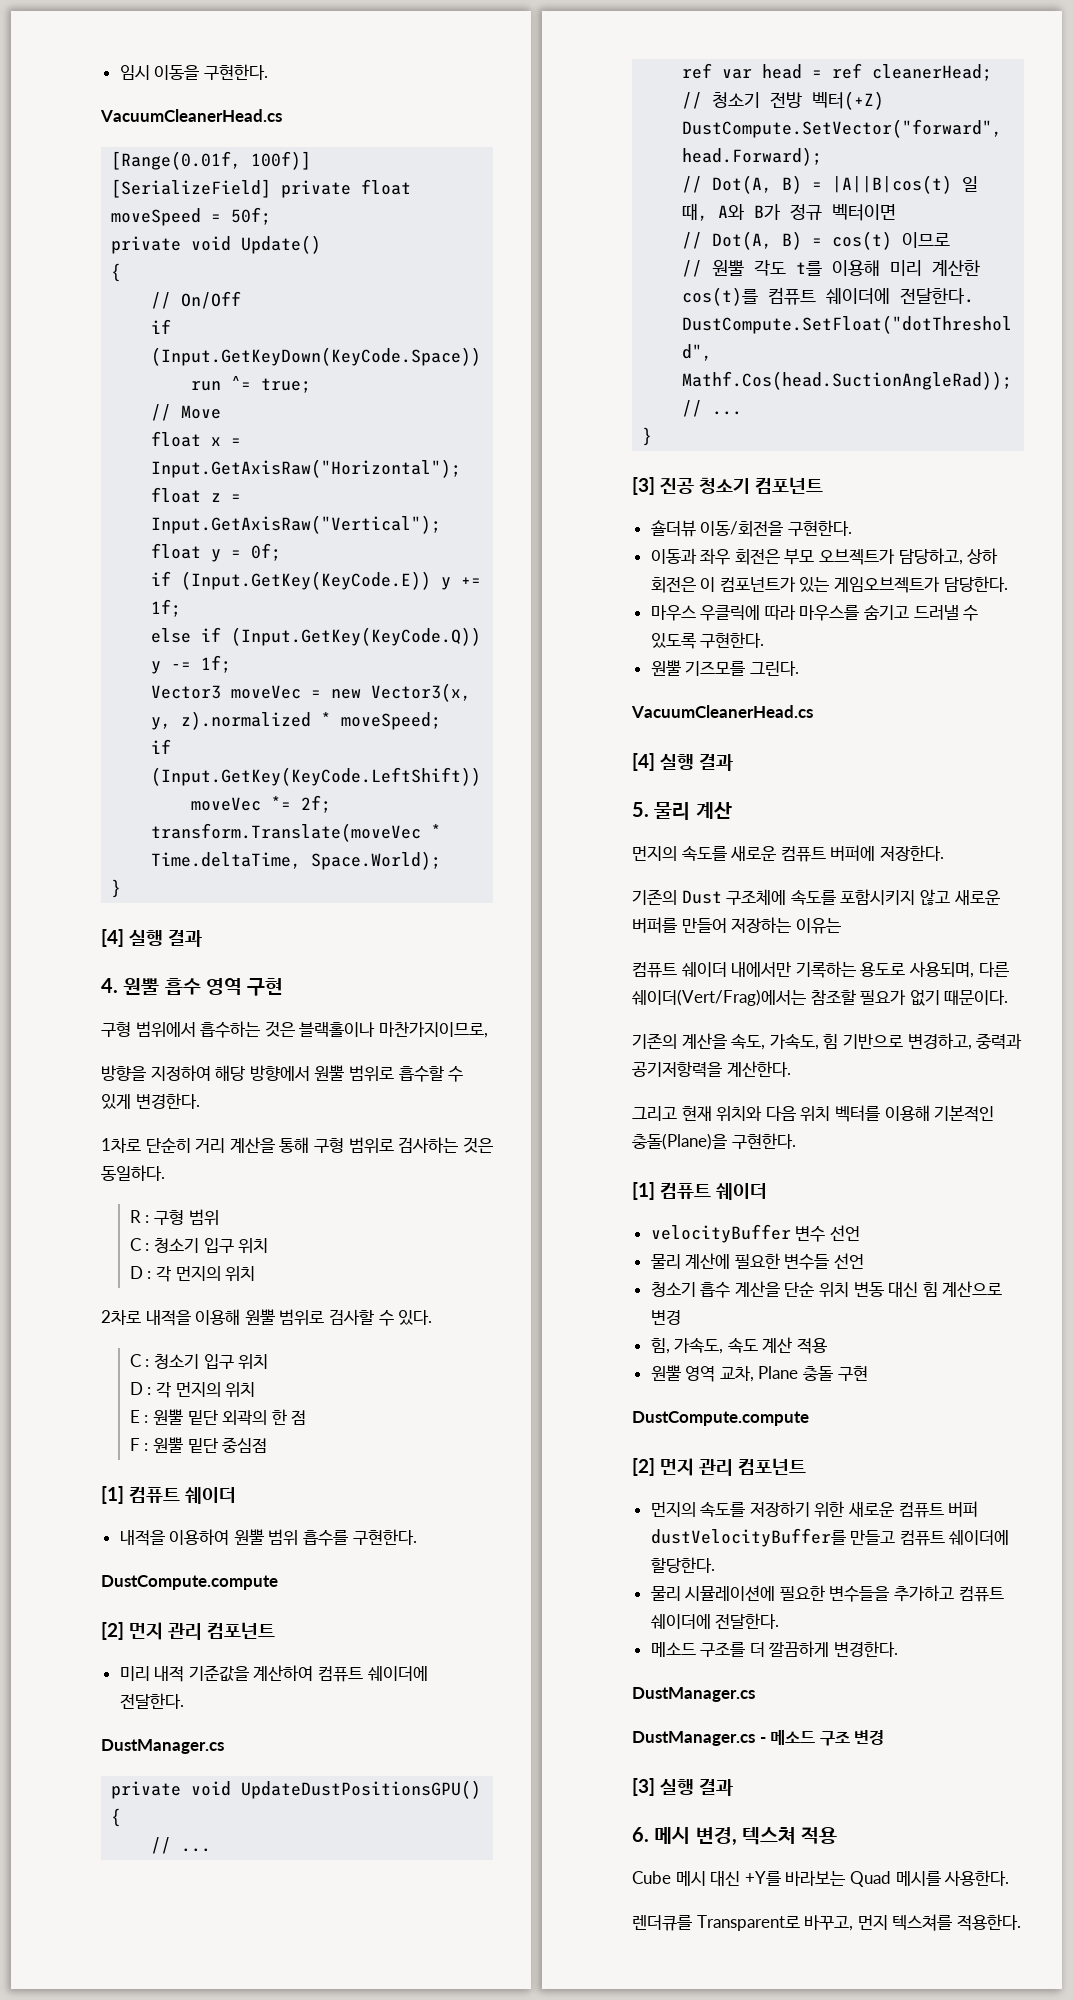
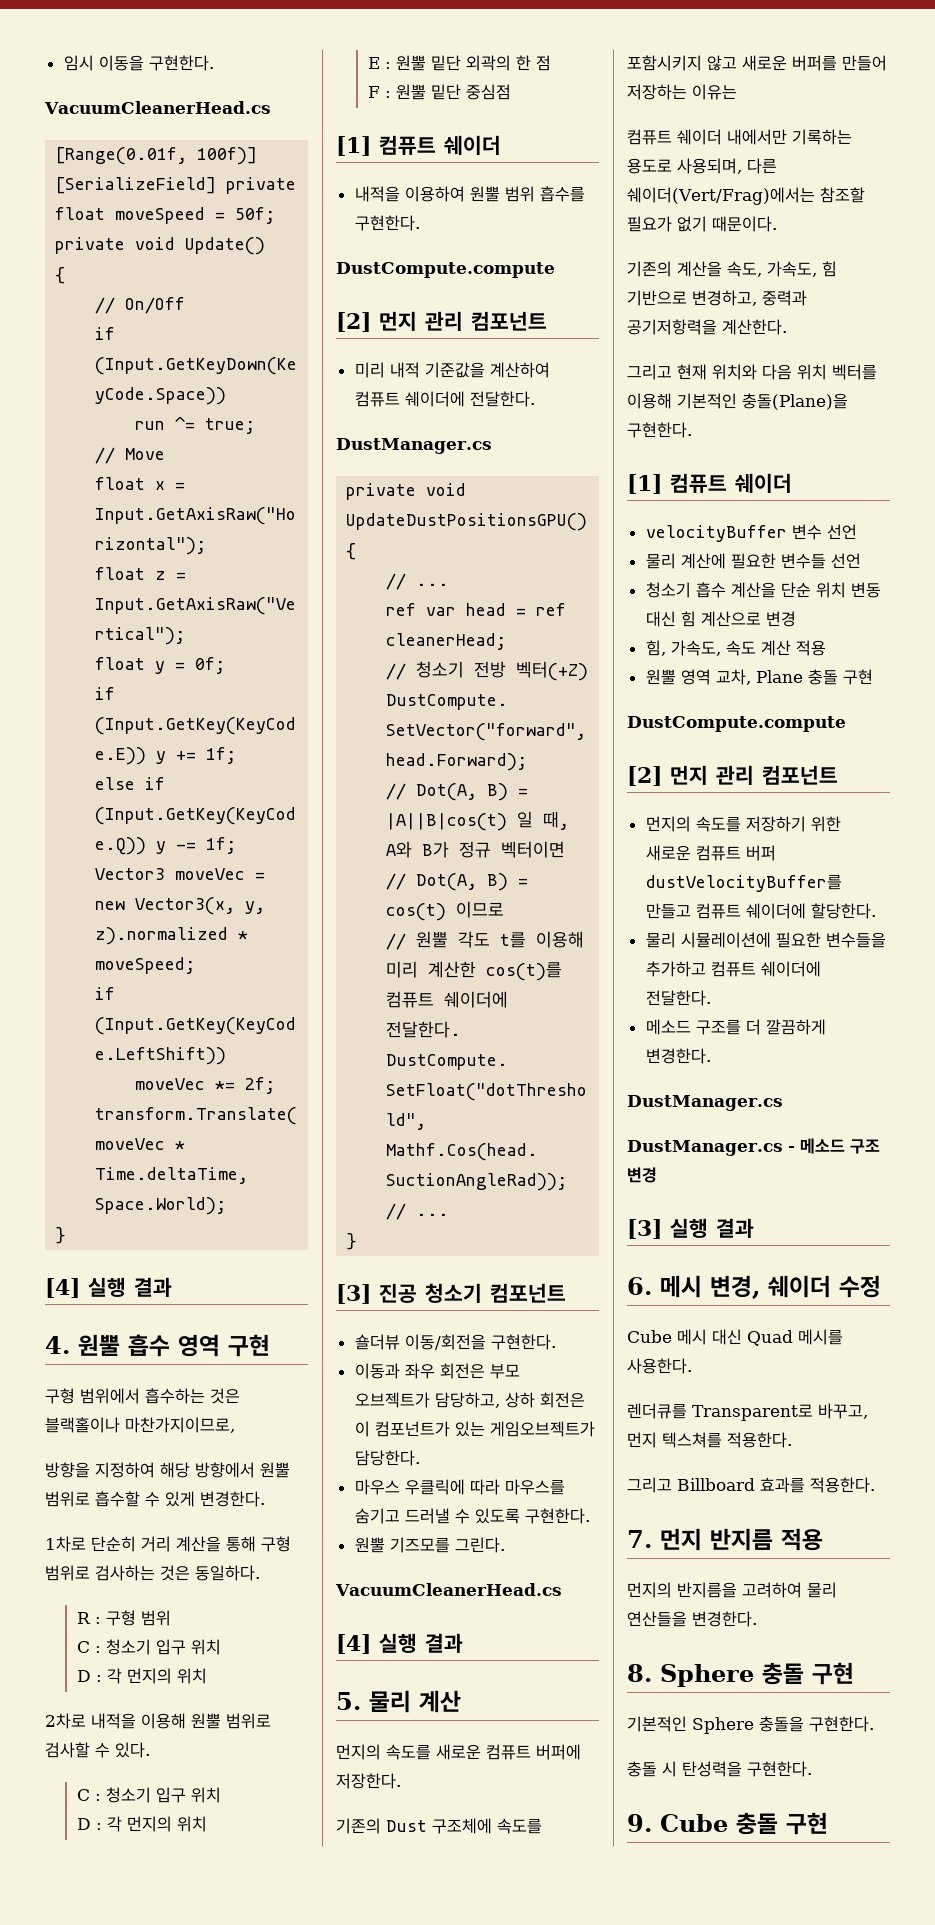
- 6. 메시 변경, 텍스쳐 적용
+ 6. 메시 변경, 쉐이더 수정
- Cube 메시 대신 +Y를 바라보는 Quad 메시를 사용한다.
+ Cube 메시 대신 Quad 메시를 사용한다.
+ 그리고 Billboard 효과를 적용한다.
+ 7. 먼지 반지름 적용
+ 먼지의 반지름을 고려하여 물리 연산들을 변경한다.
+ 8. Sphere 충돌 구현
+ 기본적인 Sphere 충돌을 구현한다.
+ 충돌 시 탄성력을 구현한다.
+ 9. Cube 충돌 구현

